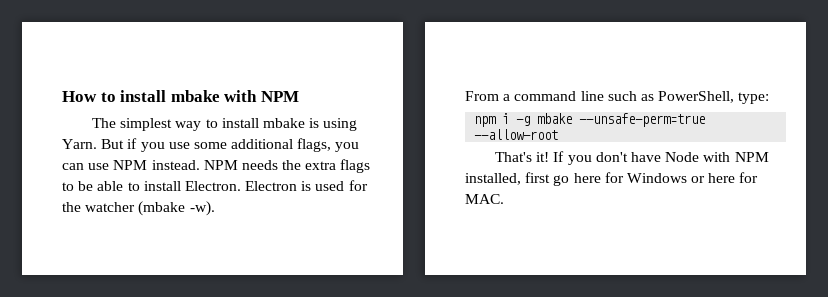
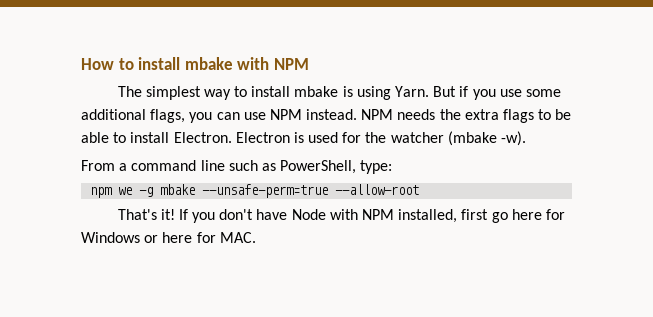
- npm i -g mbake --unsafe-perm=true --allow-root
+ npm we -g mbake --unsafe-perm=true --allow-root

